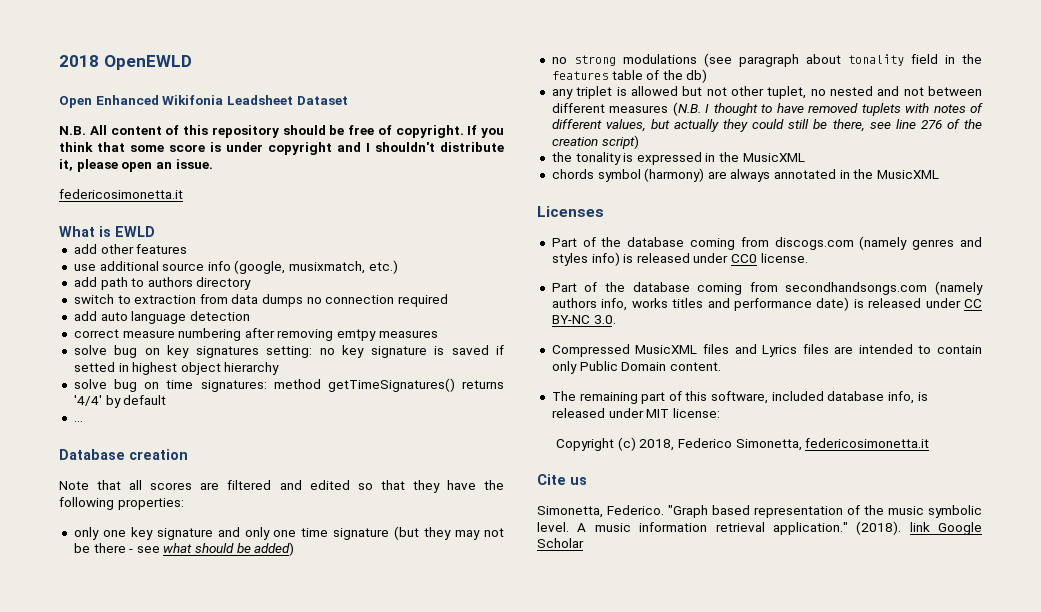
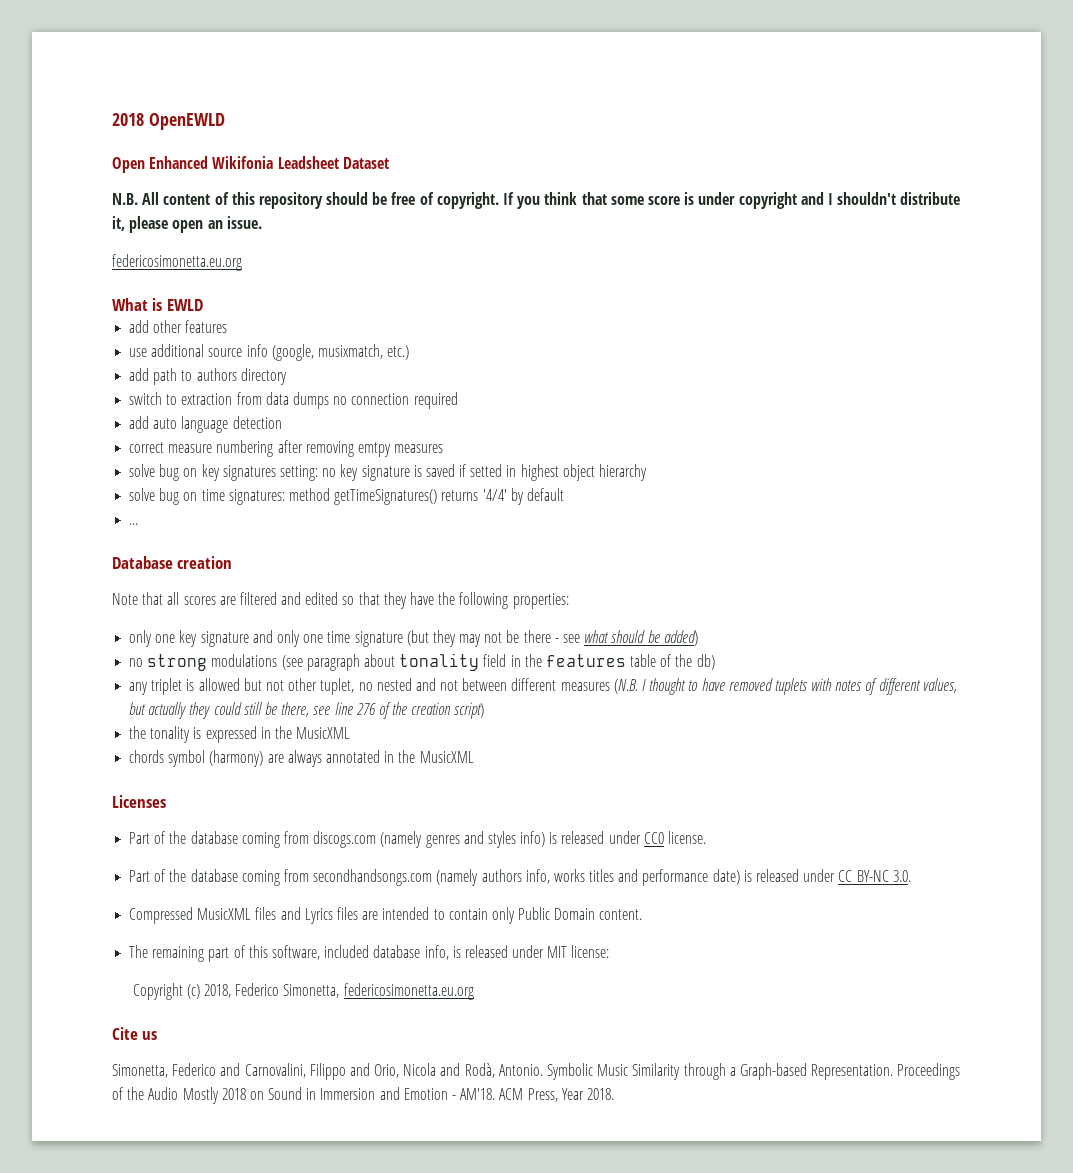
  If you think that some score is under copyright and I shouldn't distribute it, please open an issue.
- federicosimonetta.it
+ federicosimonetta.eu.org
- Copyright (c) 2018, Federico Simonetta, federicosimonetta.it
+ Copyright (c) 2018, Federico Simonetta, federicosimonetta.eu.org
- Simonetta, Federico. "Graph based representation of the music symbolic level. A music information retrieval application." (2018). link Google Scholar
+ Simonetta, Federico and Carnovalini, Filippo and Orio, Nicola and Rodà, Antonio. Symbolic Music Similarity through a Graph-based Representation. Proceedings of the Audio Mostly 2018 on Sound in Immersion and Emotion - AM'18. ACM Press, Year 2018.

